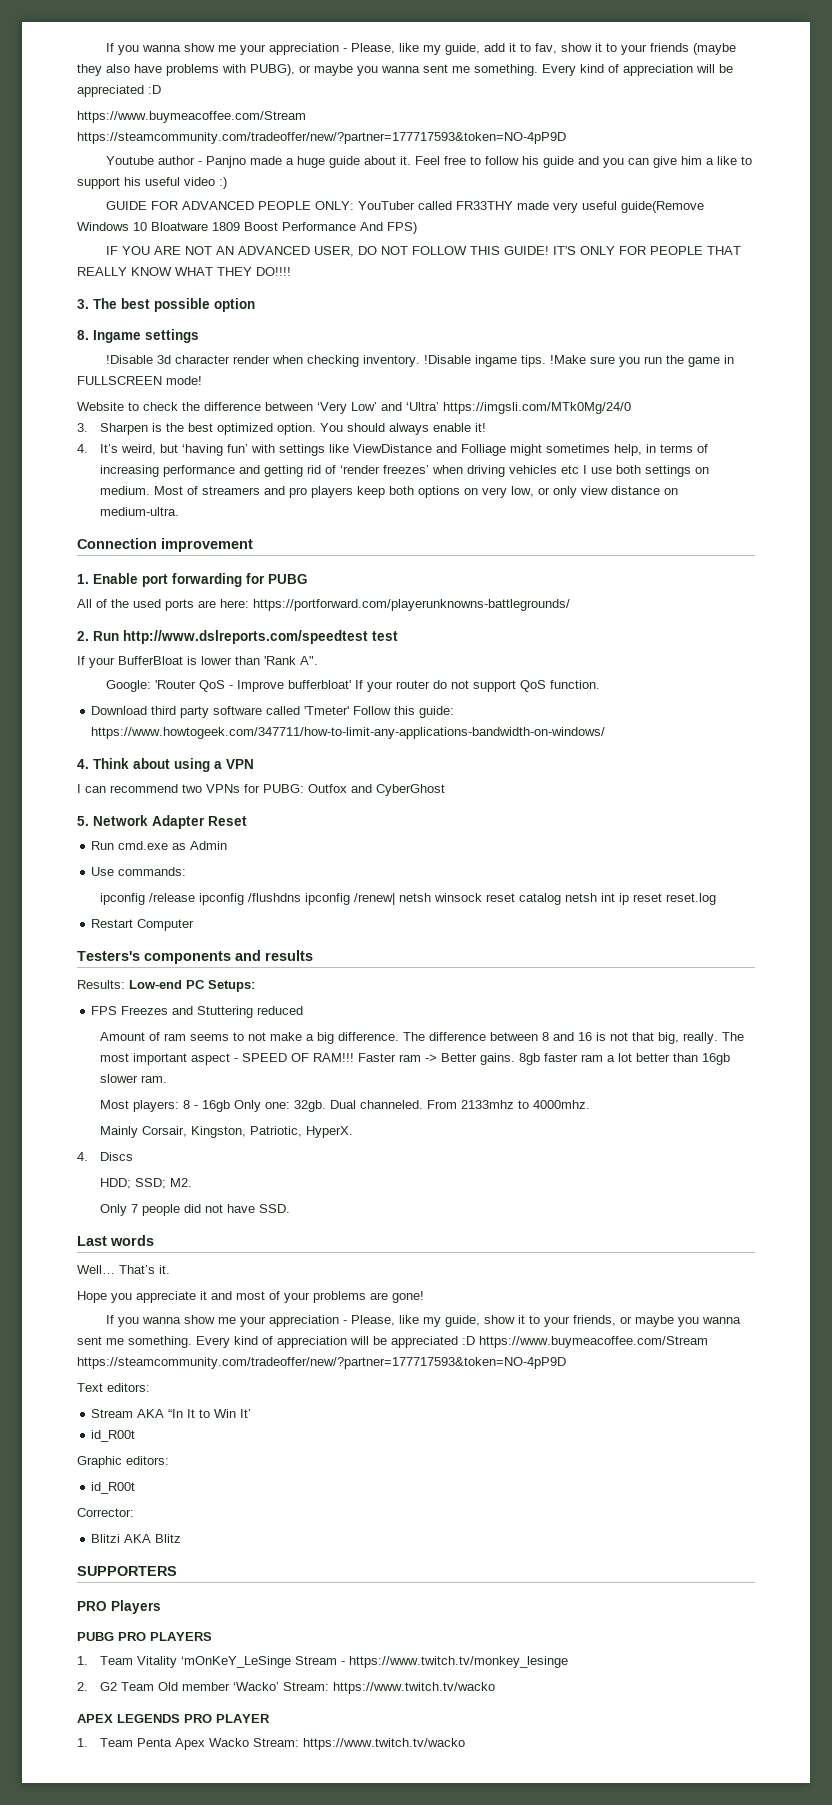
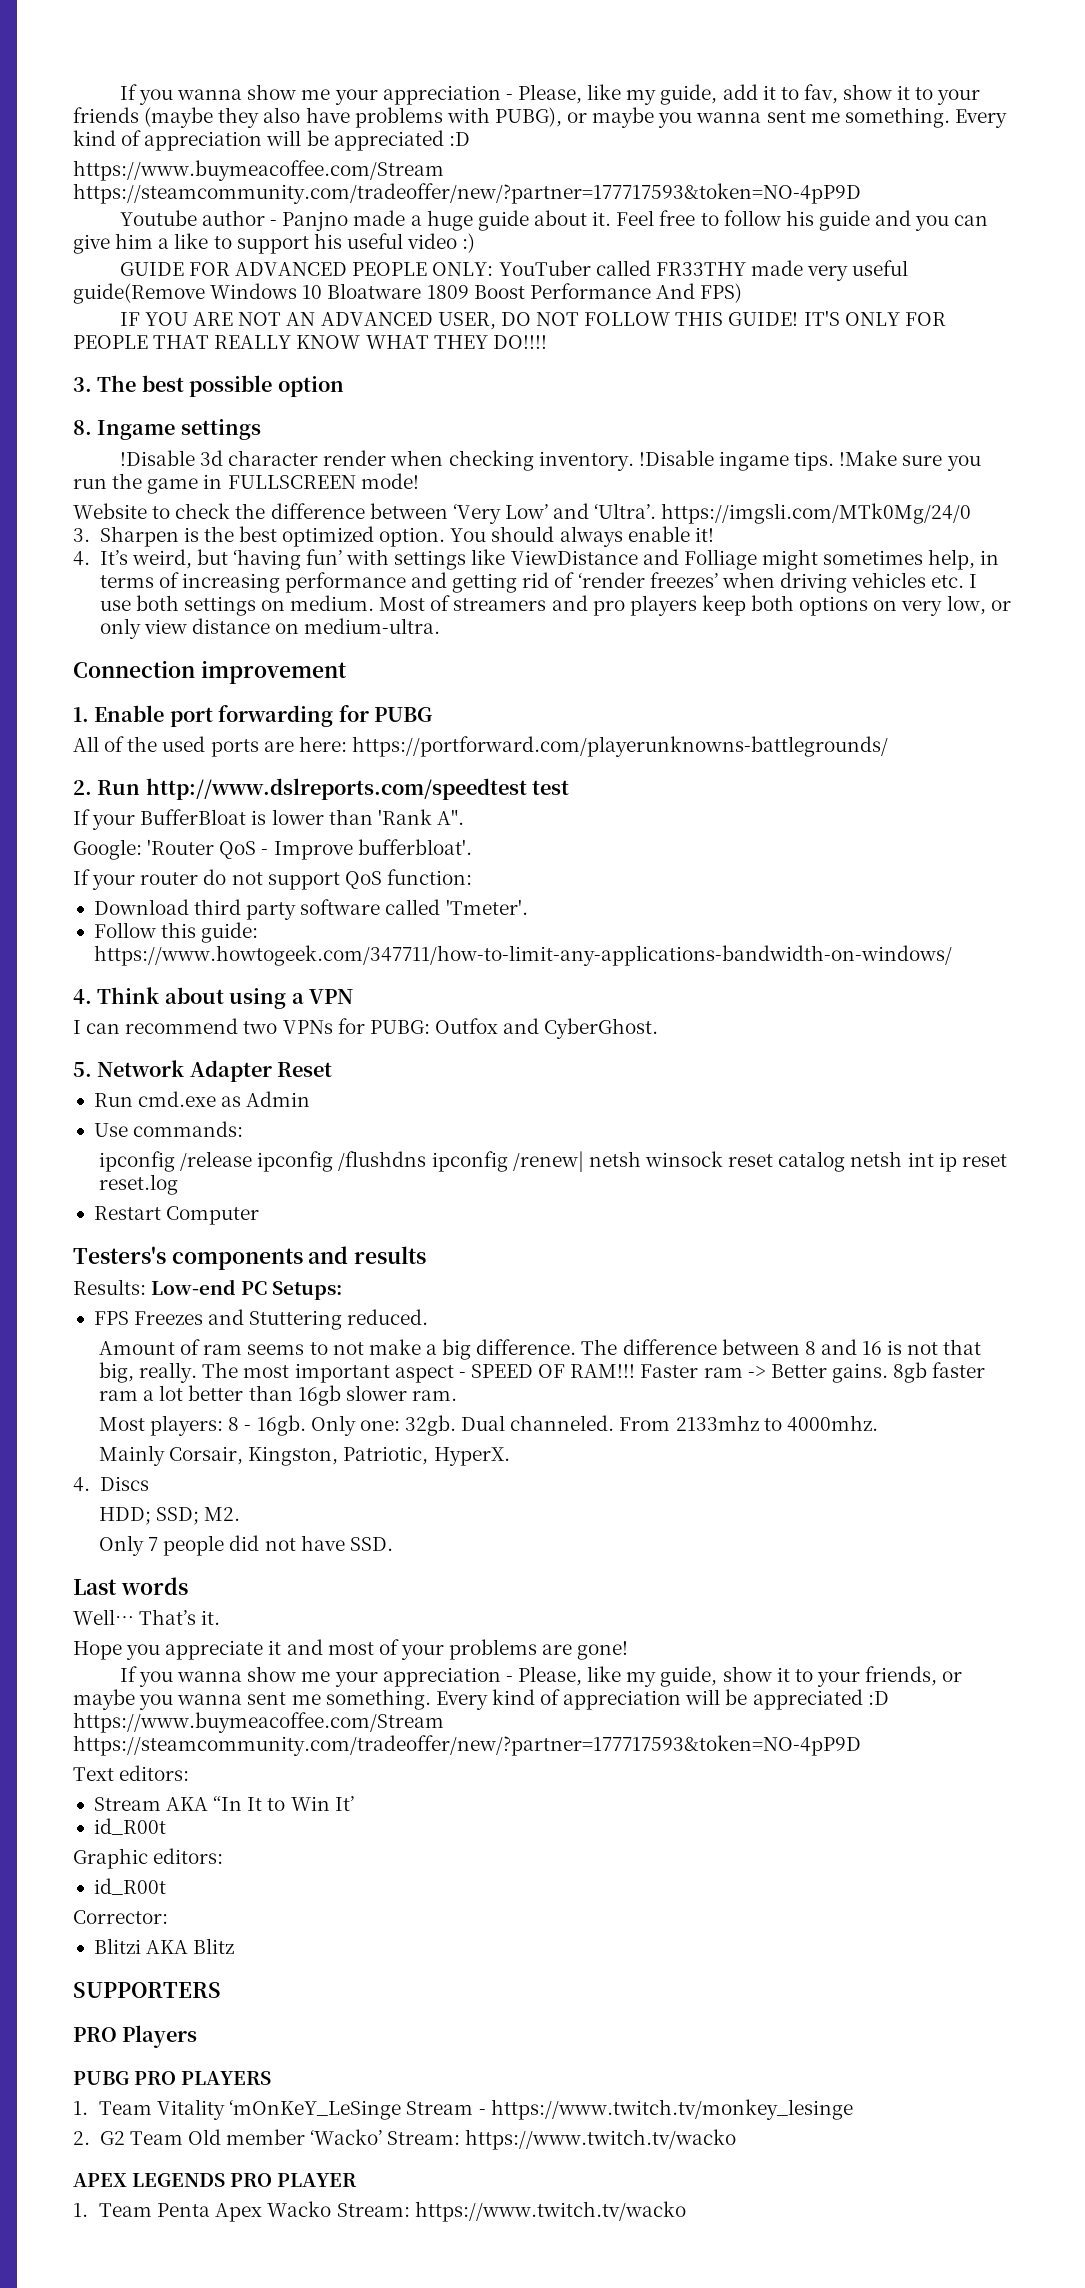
- Website to check the difference between ‘Very Low’ and ‘Ultra’ https://imgsli.com/MTk0Mg/24/0
+ Website to check the difference between ‘Very Low’ and ‘Ultra’. https://imgsli.com/MTk0Mg/24/0
- 4. It’s weird, but ‘having fun’ with settings like ViewDistance and Folliage might sometimes help, in terms of increasing performance and getting rid of ‘render freezes’ when driving vehicles etc I use both settings on medium.
+ 4. It’s weird, but ‘having fun’ with settings like ViewDistance and Folliage might sometimes help, in terms of increasing performance and getting rid of ‘render freezes’ when driving vehicles etc. I use both settings on medium.
- Google: 'Router QoS - Improve bufferbloat' If your router do not support QoS function.
+ Google: 'Router QoS - Improve bufferbloat'.
+ If your router do not support QoS function:
- Download third party software called 'Tmeter' Follow this guide: https://www.howtogeek.com/347711/how-to-limit-any-applications-bandwidth-on-windows/
+ Download third party software called 'Tmeter'.
+ Follow this guide: https://www.howtogeek.com/347711/how-to-limit-any-applications-bandwidth-on-windows/
- I can recommend two VPNs for PUBG: Outfox and CyberGhost
+ I can recommend two VPNs for PUBG: Outfox and CyberGhost.
- FPS Freezes and Stuttering reduced
+ FPS Freezes and Stuttering reduced.
- Most players: 8 - 16gb Only one: 32gb.
+ Most players: 8 - 16gb. Only one: 32gb.

